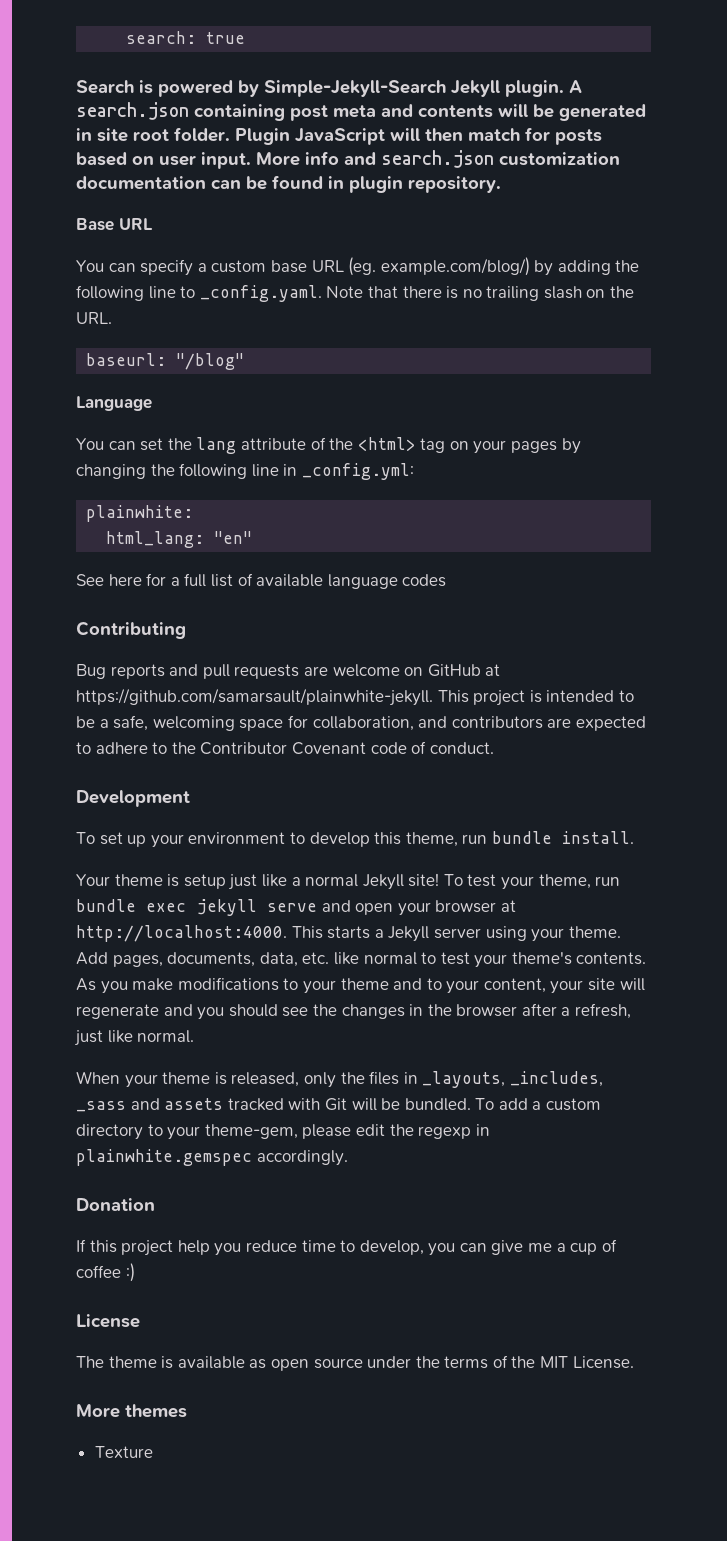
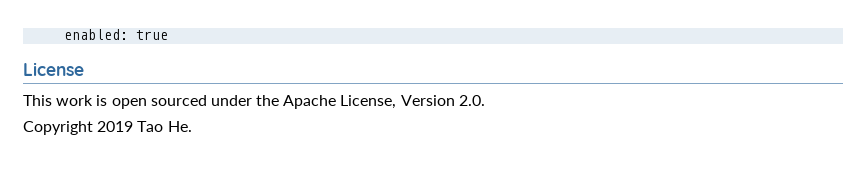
- search: true
+ enabled: true
- Search is powered by Simple-Jekyll-Search Jekyll plugin. A search.json containing post meta and contents will be generated in site root folder. Plugin JavaScript will then match for posts based on user input. More info and search.json customization documentation can be found in plugin repository.
- Base URL
- You can specify a custom base URL (eg. example.com/blog/) by adding the following line to _config.yaml. Note that there is no trailing slash on the URL.
- baseurl: "/blog"
- Language
- You can set the lang attribute of the <html> tag on your pages by changing the following line in _config.yml:
- plainwhite:
- html_lang: "en"
- See here for a full list of available language codes
- Contributing
- Bug reports and pull requests are welcome on GitHub at https://github.com/samarsault/plainwhite-jekyll. This project is intended to be a safe, welcoming space for collaboration, and contributors are expected to adhere to the Contributor Covenant code of conduct.
- Development
- To set up your environment to develop this theme, run bundle install.
- Your theme is setup just like a normal Jekyll site! To test your theme, run bundle exec jekyll serve and open your browser at http://localhost:4000. This starts a Jekyll server using your theme. Add pages, documents, data, etc. like normal to test your theme's contents. As you make modifications to your theme and to your content, your site will regenerate and you should see the changes in the browser after a refresh, just like normal.
- When your theme is released, only the files in _layouts, _includes, _sass and assets tracked with Git will be bundled. To add a custom directory to your theme-gem, please edit the regexp in plainwhite.gemspec accordingly.
- Donation
- If this project help you reduce time to develop, you can give me a cup of coffee :)
  License
- The theme is available as open source under the terms of the MIT License.
- More themes
- Texture
+ This work is open sourced under the Apache License, Version 2.0.
+ Copyright 2019 Tao He.

